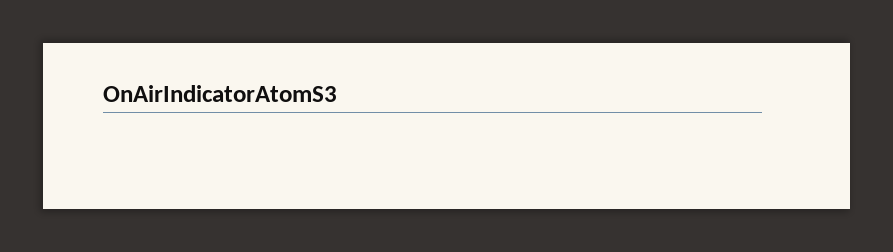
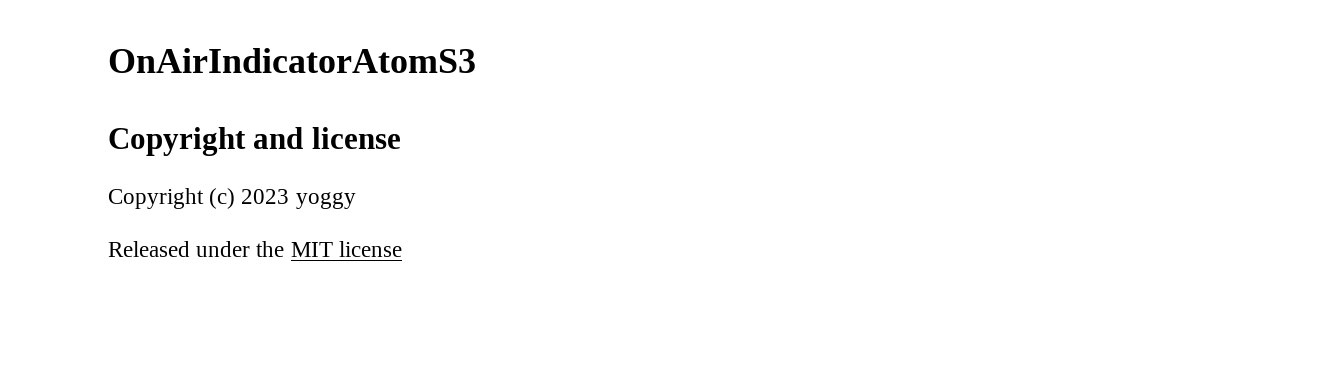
+ Copyright and license
+ Copyright (c) 2023 yoggy
+ Released under the MIT license

